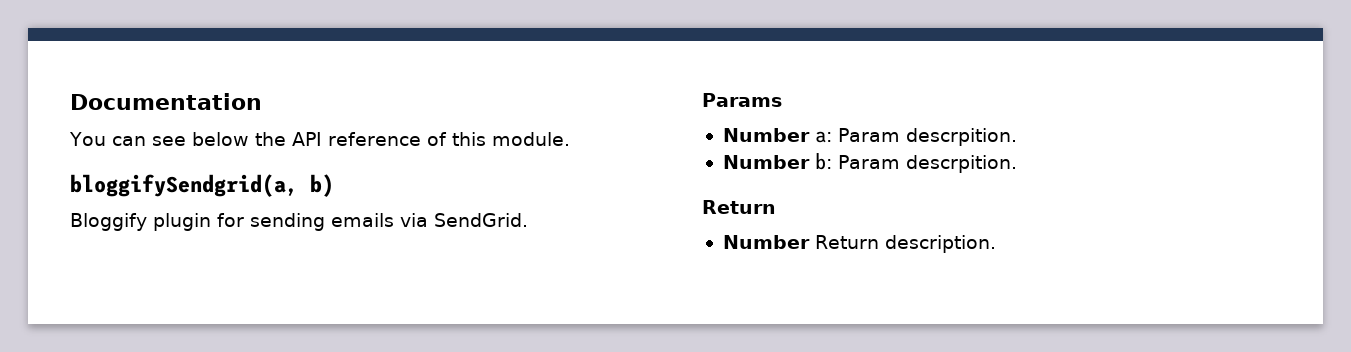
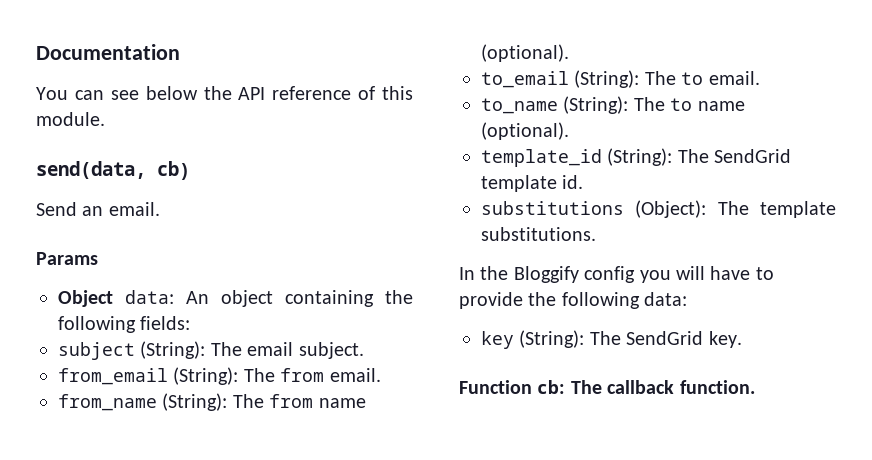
- bloggifySendgrid(a, b)
- Bloggify plugin for sending emails via SendGrid.
+ send(data, cb)
+ Send an email.
  Params
- Number a: Param descrpition.
- Number b: Param descrpition.
- Return
- Number Return description.
+ Object data: An object containing the following fields:
+ subject (String): The email subject.
+ from_email (String): The from email.
+ from_name (String): The from name (optional).
+ to_email (String): The to email.
+ to_name (String): The to name (optional).
+ template_id (String): The SendGrid template id.
+ substitutions (Object): The template substitutions.
+ In the Bloggify config you will have to provide the following data:
+ key (String): The SendGrid key.
+ Function cb: The callback function.

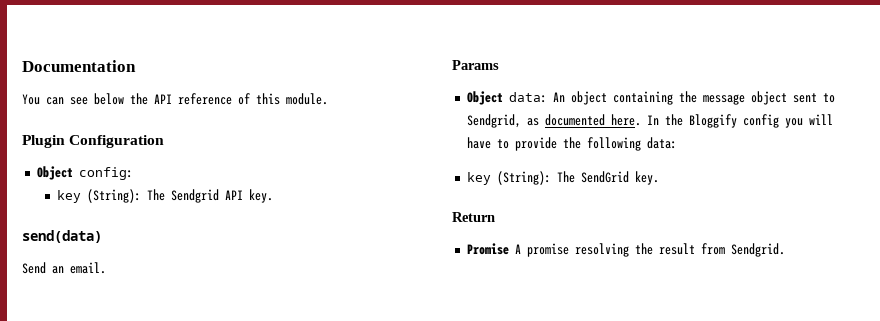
- send(data, cb)
+ Plugin Configuration
+ Object config:
+ key (String): The Sendgrid API key.
+ send(data)
- Object data: An object containing the following fields:
- subject (String): The email subject.
- from_email (String): The from email.
- from_name (String): The from name (optional).
- to_email (String): The to email.
- to_name (String): The to name (optional).
- template_id (String): The SendGrid template id.
- substitutions (Object): The template substitutions.
- In the Bloggify config you will have to provide the following data:
+ Object data: An object containing the message object sent to Sendgrid, as documented here. In the Bloggify config you will have to provide the following data:
- Function cb: The callback function.
+ Return
+ Promise A promise resolving the result from Sendgrid.

